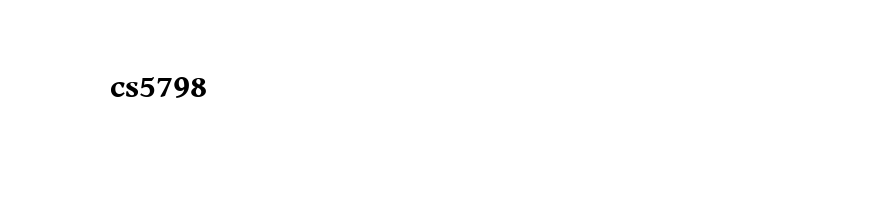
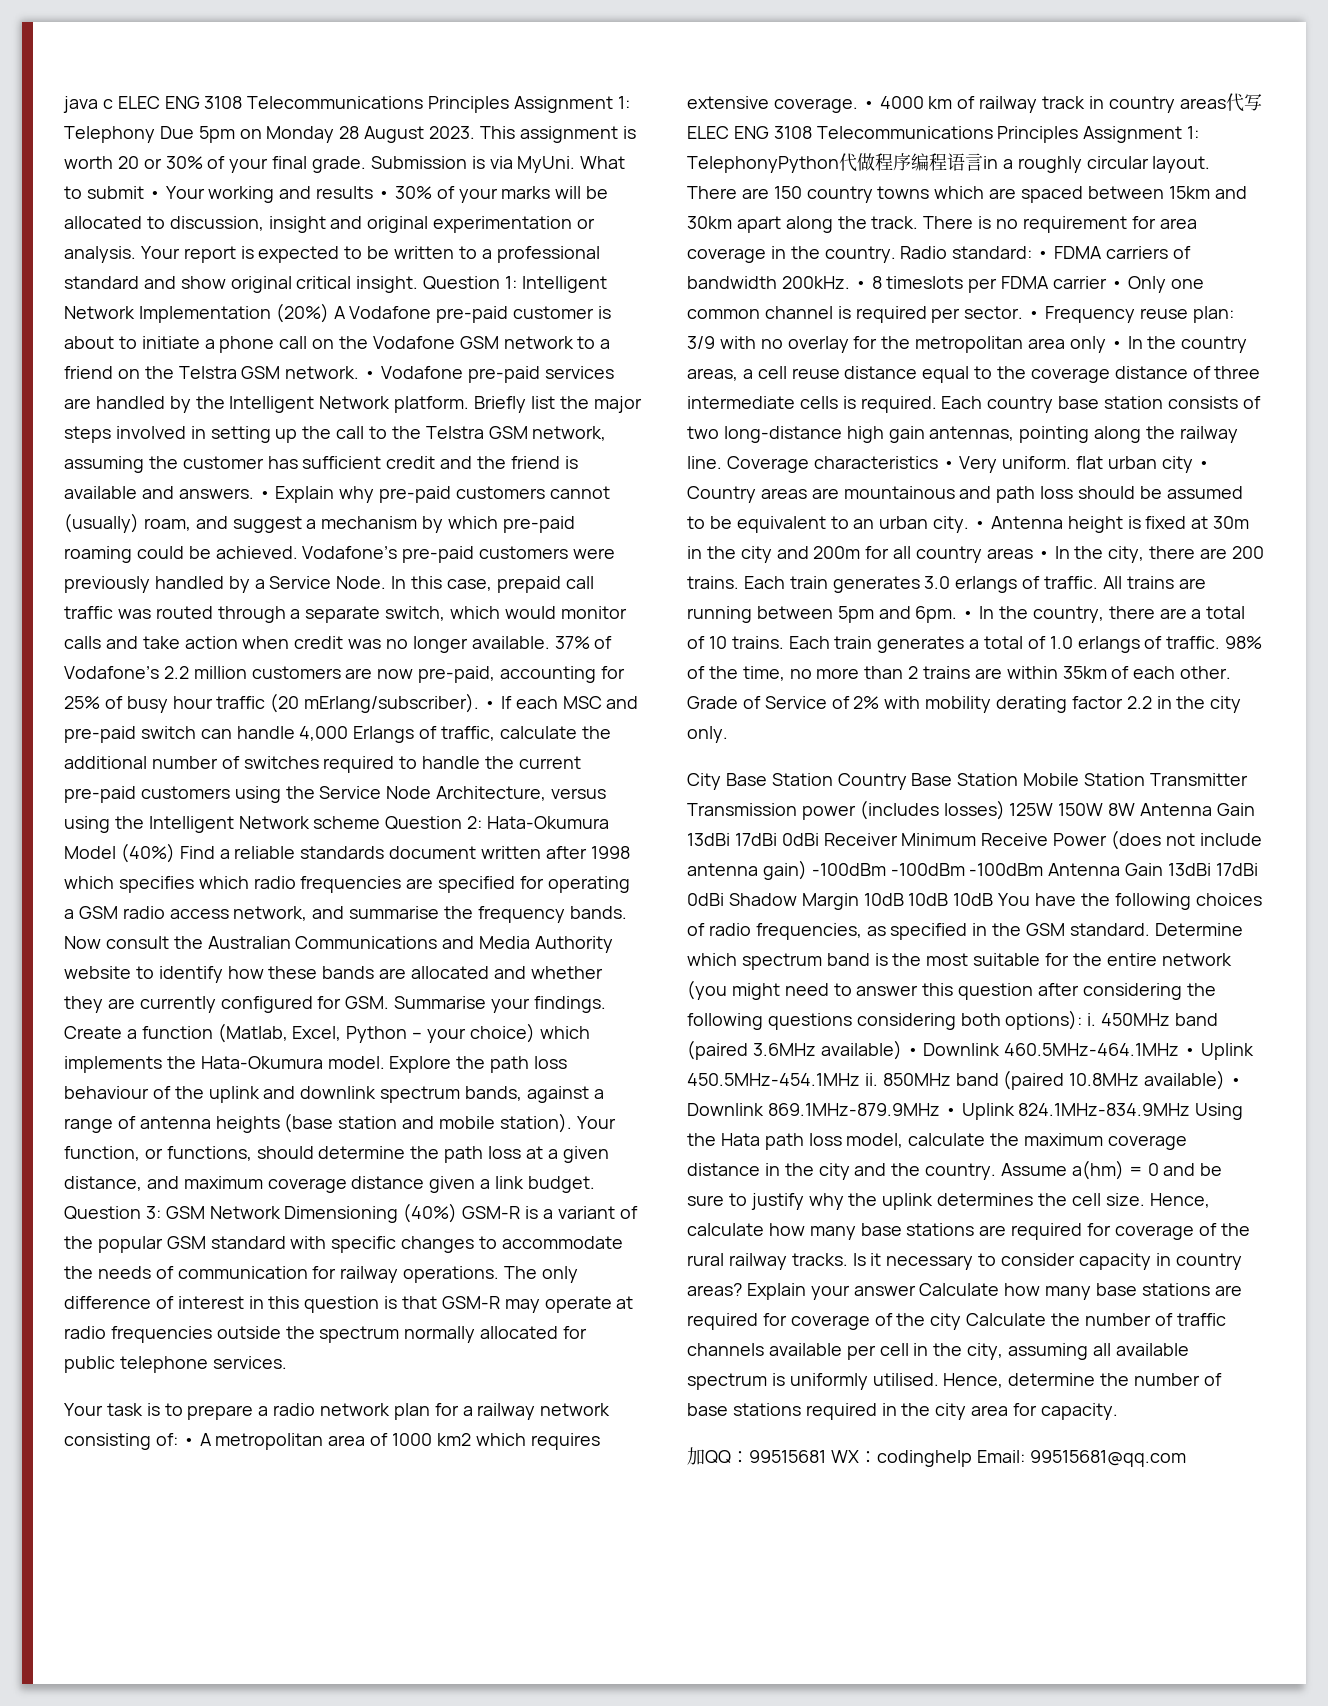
- cs5798
+ java c ELEC ENG 3108 Telecommunications Principles Assignment 1: Telephony Due 5pm on Monday 28 August 2023. This assignment is worth 20 or 30% of your final grade. Submission is via MyUni. What to submit • Your working and results • 30% of your marks will be allocated to discussion, insight and original experimentation or analysis. Your report is expected to be written to a professional standard and show original critical insight. Question 1: Intelligent Network Implementation (20%) A Vodafone pre-paid customer is about to initiate a phone call on the Vodafone GSM network to a friend on the Telstra GSM network. • Vodafone pre-paid services are handled by the Intelligent Network platform. Briefly list the major steps involved in setting up the call to the Telstra GSM network, assuming the customer has sufficient credit and the friend is available and answers. • Explain why pre-paid customers cannot (usually) roam, and suggest a mechanism by which pre-paid roaming could be achieved. Vodafone’s pre-paid customers were previously handled by a Service Node. In this case, prepaid call traffic was routed through a separate switch, which would monitor calls and take action when credit was no longer available. 37% of Vodafone’s 2.2 million customers are now pre-paid, accounting for 25% of busy hour traffic (20 mErlang/subscriber). • If each MSC and pre-paid switch can handle 4,000 Erlangs of traffic, calculate the additional number of switches required to handle the current pre-paid customers using the Service Node Architecture, versus using the Intelligent Network scheme Question 2: Hata-Okumura Model (40%) Find a reliable standards document written after 1998 which specifies which radio frequencies are specified for operating a GSM radio access network, and summarise the frequency bands. Now consult the Australian Communications and Media Authority website to identify how these bands are allocated and whether they are currently configured for GSM. Summarise your findings. Create a function (Matlab, Excel, Python – your choice) which implements the Hata-Okumura model. Explore the path loss behaviour of the uplink and downlink spectrum bands, against a range of antenna heights (base station and mobile station). Your function, or functions, should determine the path loss at a given distance, and maximum coverage distance given a link budget. Question 3: GSM Network Dimensioning (40%) GSM-R is a variant of the popular GSM standard with specific changes to accommodate the needs of communication for railway operations. The only difference of interest in this question is that GSM-R may operate at radio frequencies outside the spectrum normally allocated for public telephone services.
+ Your task is to prepare a radio network plan for a railway network consisting of: • A metropolitan area of 1000 km2 which requires extensive coverage. • 4000 km of railway track in country areas代写ELEC ENG 3108 Telecommunications Principles Assignment 1: TelephonyPython代做程序编程语言in a roughly circular layout. There are 150 country towns which are spaced between 15km and 30km apart along the track. There is no requirement for area coverage in the country. Radio standard: • FDMA carriers of bandwidth 200kHz. • 8 timeslots per FDMA carrier • Only one common channel is required per sector. • Frequency reuse plan: 3/9 with no overlay for the metropolitan area only • In the country areas, a cell reuse distance equal to the coverage distance of three intermediate cells is required. Each country base station consists of two long-distance high gain antennas, pointing along the railway line. Coverage characteristics • Very uniform. flat urban city • Country areas are mountainous and path loss should be assumed to be equivalent to an urban city. • Antenna height is fixed at 30m in the city and 200m for all country areas • In the city, there are 200 trains. Each train generates 3.0 erlangs of traffic. All trains are running between 5pm and 6pm. • In the country, there are a total of 10 trains. Each train generates a total of 1.0 erlangs of traffic. 98% of the time, no more than 2 trains are within 35km of each other. Grade of Service of 2% with mobility derating factor 2.2 in the city only.
+ City Base Station Country Base Station Mobile Station Transmitter Transmission power (includes losses) 125W 150W 8W Antenna Gain 13dBi 17dBi 0dBi Receiver Minimum Receive Power (does not include antenna gain) -100dBm -100dBm -100dBm Antenna Gain 13dBi 17dBi 0dBi Shadow Margin 10dB 10dB 10dB You have the following choices of radio frequencies, as specified in the GSM standard. Determine which spectrum band is the most suitable for the entire network (you might need to answer this question after considering the following questions considering both options): i. 450MHz band (paired 3.6MHz available) • Downlink 460.5MHz-464.1MHz • Uplink 450.5MHz-454.1MHz ii. 850MHz band (paired 10.8MHz available) • Downlink 869.1MHz-879.9MHz • Uplink 824.1MHz-834.9MHz Using the Hata path loss model, calculate the maximum coverage distance in the city and the country. Assume a(hm) = 0 and be sure to justify why the uplink determines the cell size. Hence, calculate how many base stations are required for coverage of the rural railway tracks. Is it necessary to consider capacity in country areas? Explain your answer Calculate how many base stations are required for coverage of the city Calculate the number of traffic channels available per cell in the city, assuming all available spectrum is uniformly utilised. Hence, determine the number of base stations required in the city area for capacity.
+ 加QQ：99515681 WX：codinghelp Email: 99515681@qq.com

